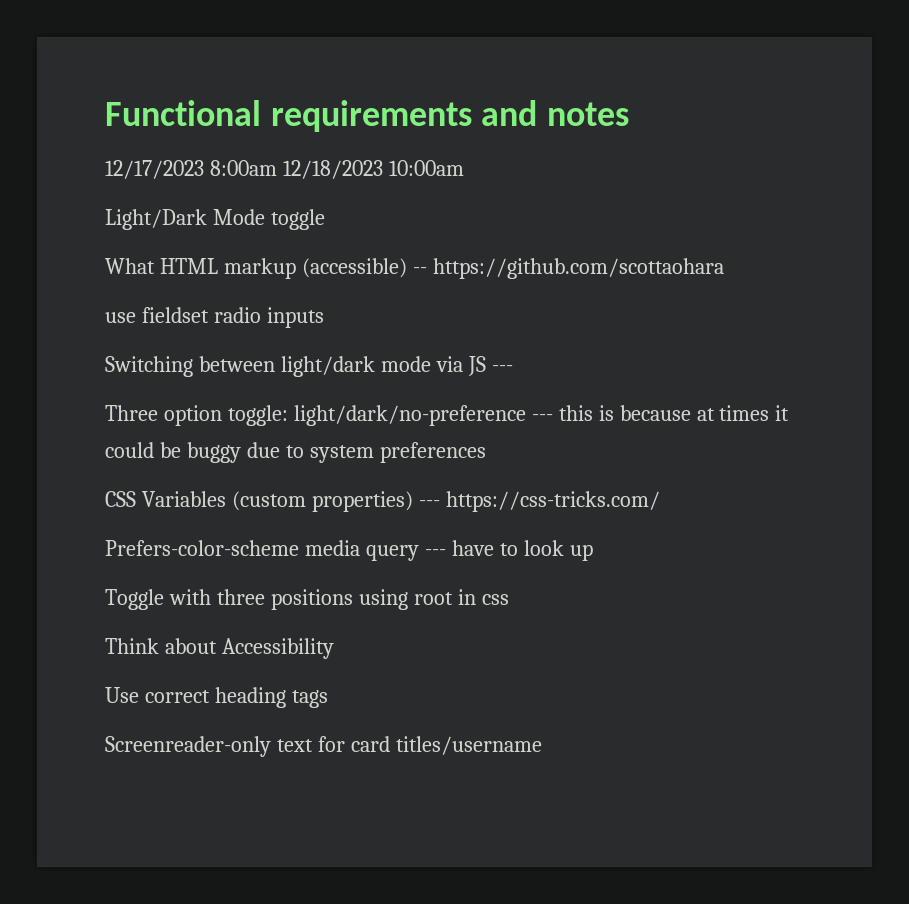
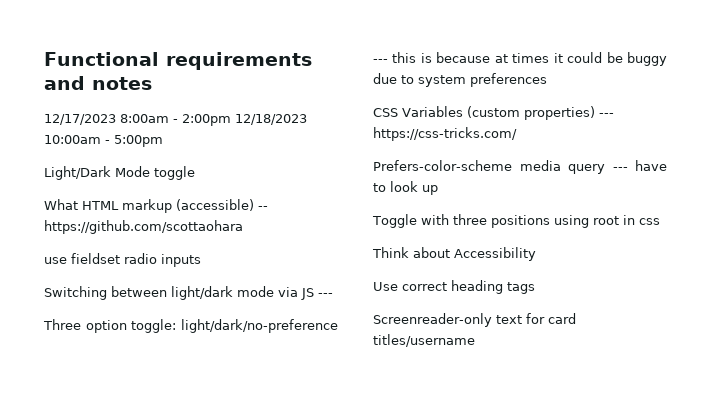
- 12/17/2023 8:00am 12/18/2023 10:00am
+ 12/17/2023 8:00am - 2:00pm 12/18/2023 10:00am - 5:00pm

